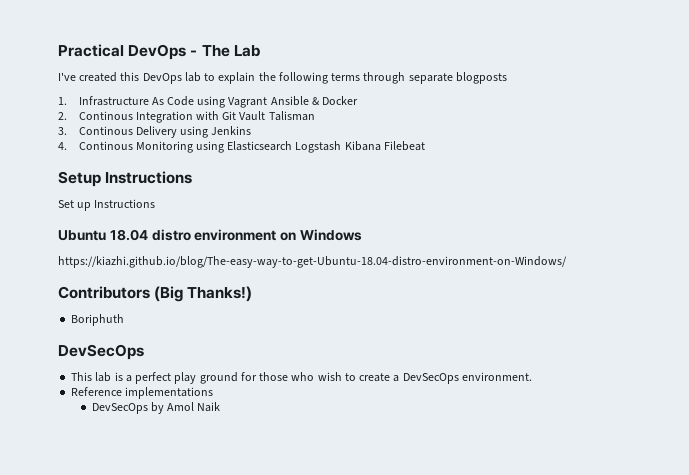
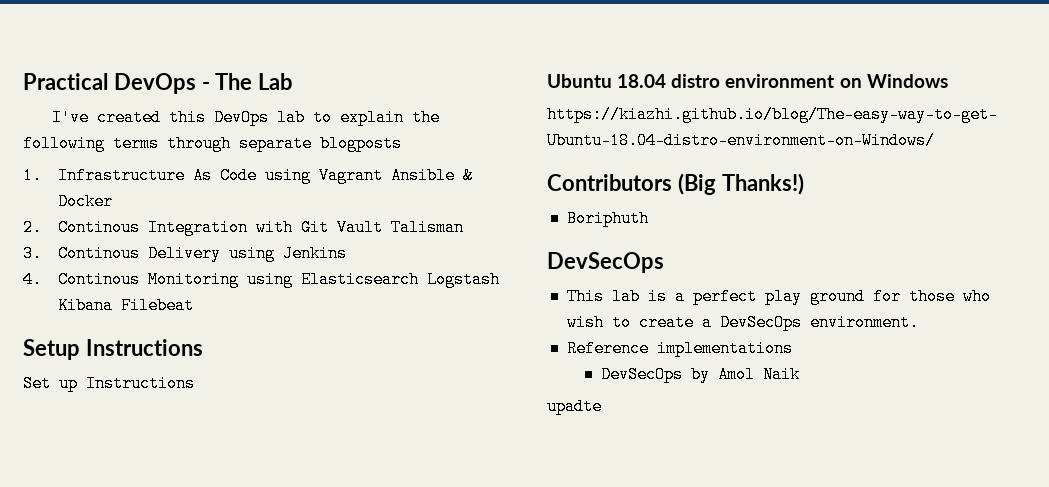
+ upadte

